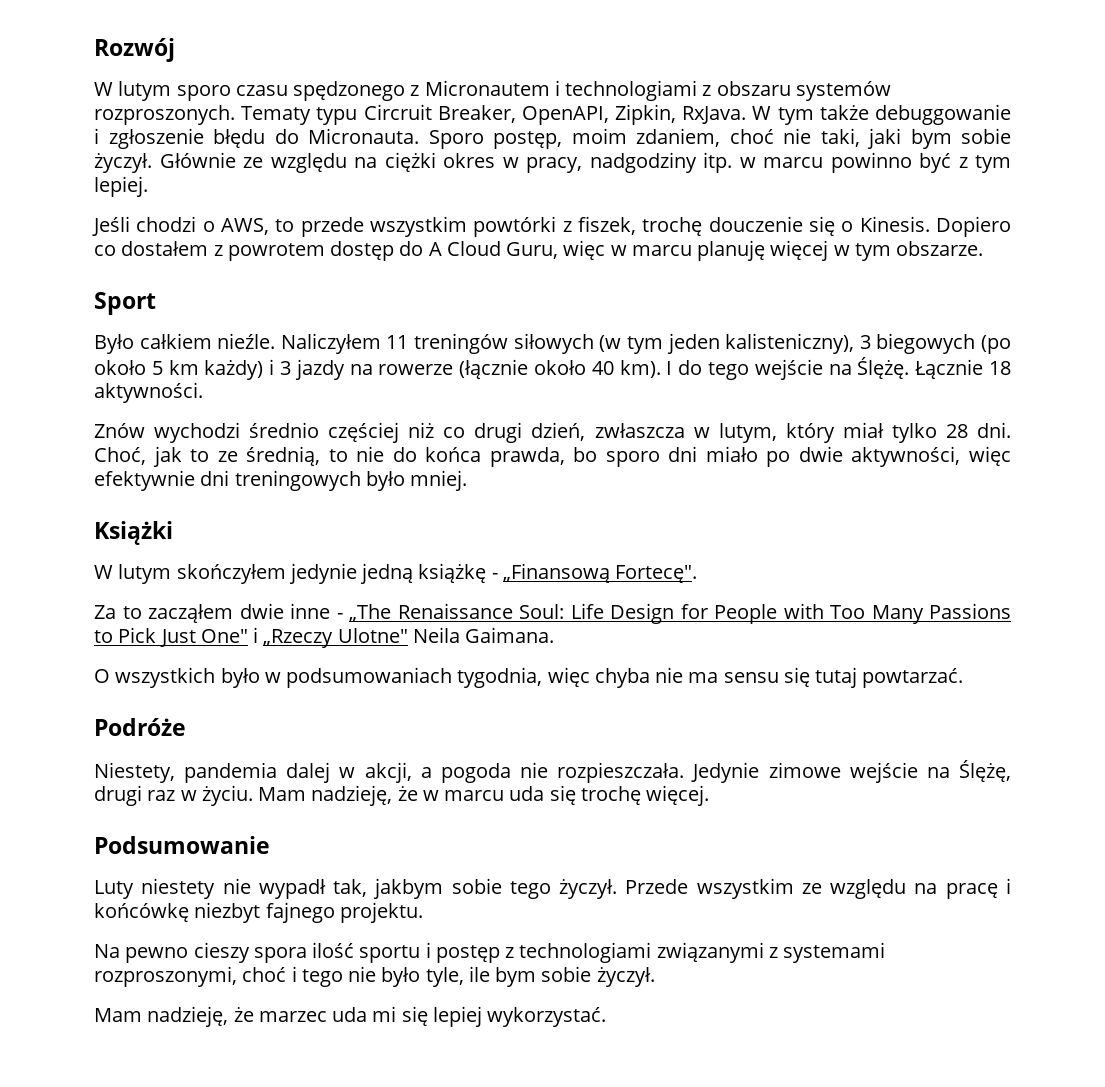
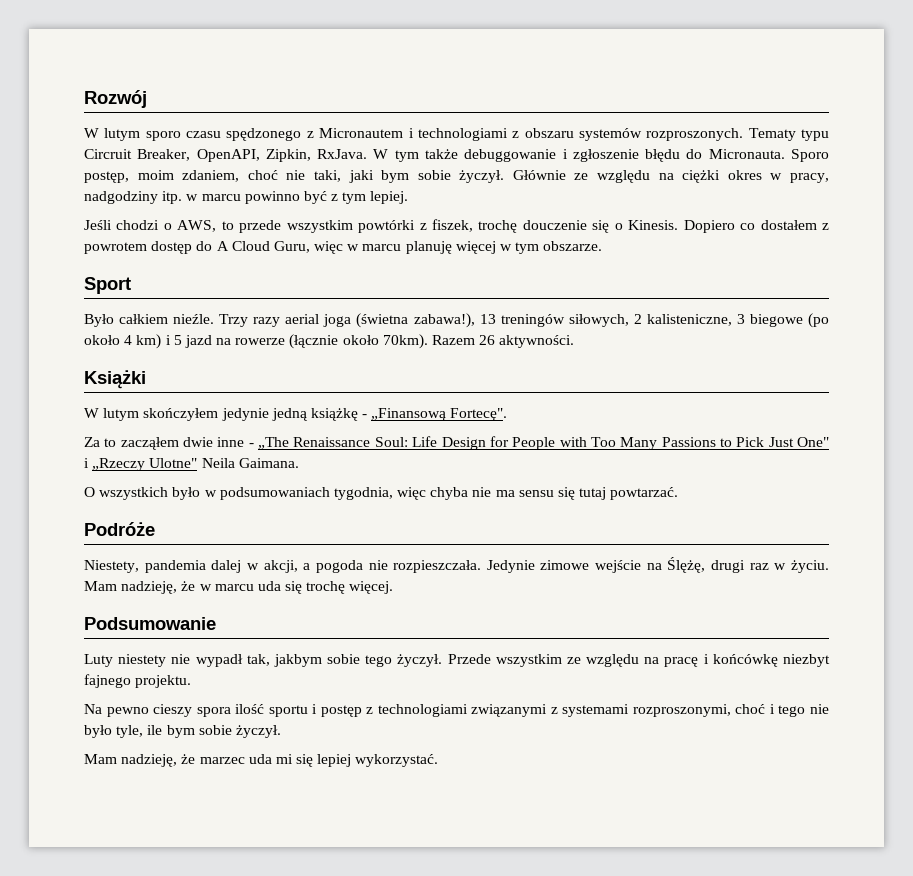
- Naliczyłem 11 treningów siłowych (w tym jeden kalisteniczny), 3 biegowych (po około 5 km każdy) i 3 jazdy na rowerze (łącznie około 40 km). I do tego wejście na Ślężę. Łącznie 18 aktywności.
- Znów wychodzi średnio częściej niż co drugi dzień, zwłaszcza w lutym, który miał tylko 28 dni. Choć, jak to ze średnią, to nie do końca prawda, bo sporo dni miało po dwie aktywności, więc efektywnie dni treningowych było mniej.
+ Trzy razy aerial joga (świetna zabawa!), 13 treningów siłowych, 2 kalisteniczne, 3 biegowe (po około 4 km) i 5 jazd na rowerze (łącznie około 70km). Razem 26 aktywności.

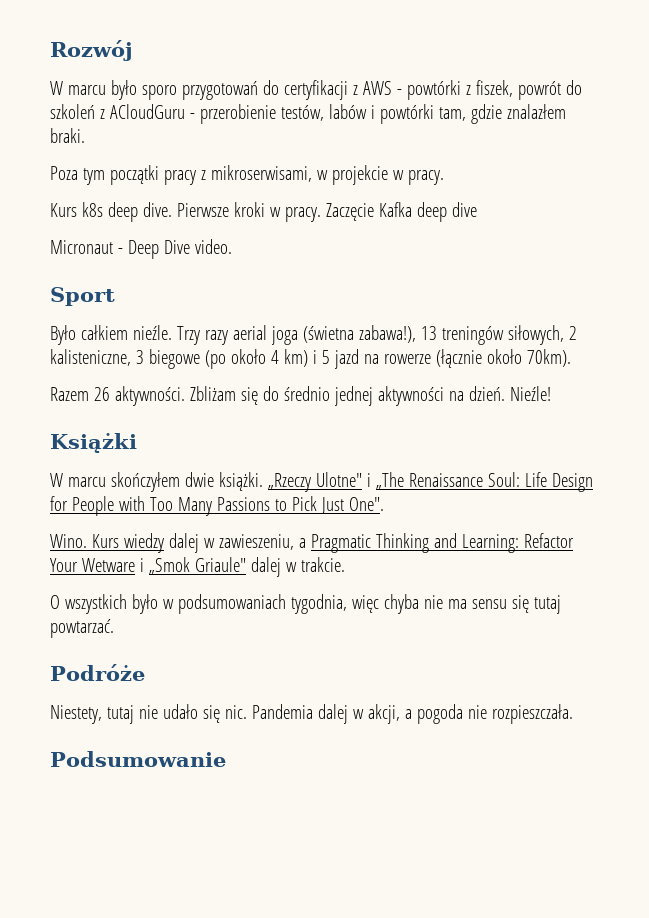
- W lutym sporo czasu spędzonego z Micronautem i technologiami z obszaru systemów rozproszonych. Tematy typu Circruit Breaker, OpenAPI, Zipkin, RxJava. W tym także debuggowanie i zgłoszenie błędu do Micronauta. Sporo postęp, moim zdaniem, choć nie taki, jaki bym sobie życzył. Głównie ze względu na ciężki okres w pracy, nadgodziny itp. w marcu powinno być z tym lepiej.
- Jeśli chodzi o AWS, to przede wszystkim powtórki z fiszek, trochę douczenie się o Kinesis. Dopiero co dostałem z powrotem dostęp do A Cloud Guru, więc w marcu planuję więcej w tym obszarze.
+ W marcu było sporo przygotowań do certyfikacji z AWS - powtórki z fiszek, powrót do szkoleń z ACloudGuru - przerobienie testów, labów i powtórki tam, gdzie znalazłem braki.
+ Poza tym początki pracy z mikroserwisami, w projekcie w pracy.
+ Kurs k8s deep dive. Pierwsze kroki w pracy. Zaczęcie Kafka deep dive
+ Micronaut - Deep Dive video.
- Trzy razy aerial joga (świetna zabawa!), 13 treningów siłowych, 2 kalisteniczne, 3 biegowe (po około 4 km) i 5 jazd na rowerze (łącznie około 70km). Razem 26 aktywności.
+ Trzy razy aerial joga (świetna zabawa!), 13 treningów siłowych, 2 kalisteniczne, 3 biegowe (po około 4 km) i 5 jazd na rowerze (łącznie około 70km).
+ Razem 26 aktywności. Zbliżam się do średnio jednej aktywności na dzień. Nieźle!
  Książki
- W lutym skończyłem jedynie jedną książkę - „Finansową Fortecę".
- Za to zacząłem dwie inne - „The Renaissance Soul: Life Design for People with Too Many Passions to Pick Just One" i „Rzeczy Ulotne" Neila Gaimana.
+ W marcu skończyłem dwie książki. „Rzeczy Ulotne" i „The Renaissance Soul: Life Design for People with Too Many Passions to Pick Just One".
+ Wino. Kurs wiedzy dalej w zawieszeniu, a Pragmatic Thinking and Learning: Refactor Your Wetware i „Smok Griaule" dalej w trakcie.
- Niestety, pandemia dalej w akcji, a pogoda nie rozpieszczała. Jedynie zimowe wejście na Ślężę, drugi raz w życiu. Mam nadzieję, że w marcu uda się trochę więcej.
+ Niestety, tutaj nie udało się nic. Pandemia dalej w akcji, a pogoda nie rozpieszczała.
  Podsumowanie
- Luty niestety nie wypadł tak, jakbym sobie tego życzył. Przede wszystkim ze względu na pracę i końcówkę niezbyt fajnego projektu.
- Na pewno cieszy spora ilość sportu i postęp z technologiami związanymi z systemami rozproszonymi, choć i tego nie było tyle, ile bym sobie życzył.
- Mam nadzieję, że marzec uda mi się lepiej wykorzystać.

